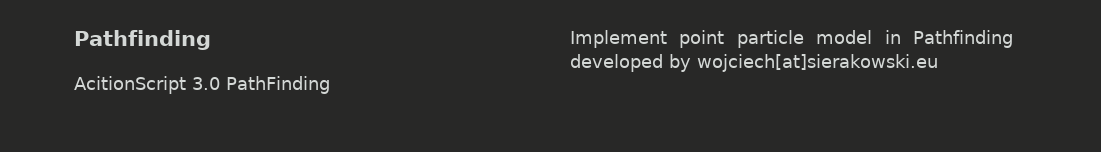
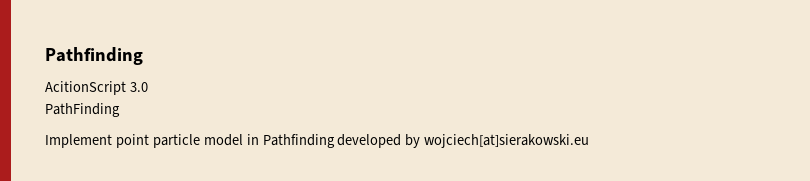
- AcitionScript 3.0 PathFinding
+ AcitionScript 3.0
+ PathFinding

